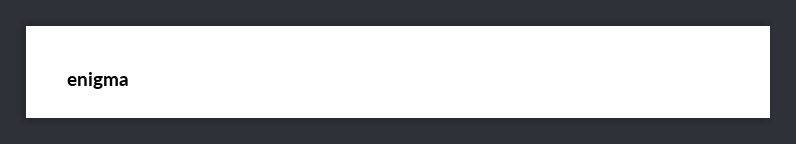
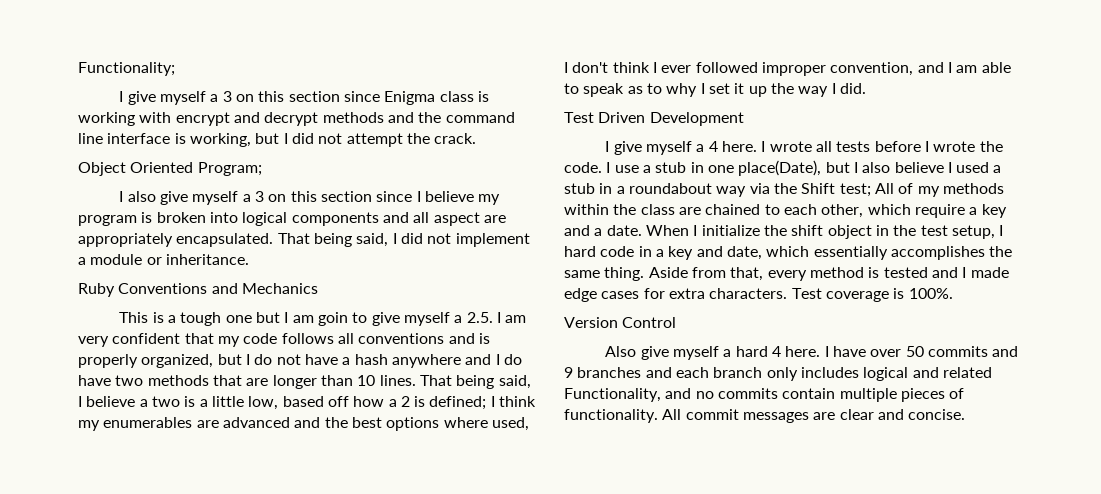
- enigma
+ Functionality;
+ I give myself a 3 on this section since Enigma class is working with encrypt and decrypt methods and the command line interface is working, but I did not attempt the crack.
+ Object Oriented Program;
+ I also give myself a 3 on this section since I believe my program is broken into logical components and all aspect are appropriately encapsulated. That being said, I did not implement a module or inheritance.
+ Ruby Conventions and Mechanics
+ This is a tough one but I am goin to give myself a 2.5. I am very confident that my code follows all conventions and is properly organized, but I do not have a hash anywhere and I do have two methods that are longer than 10 lines. That being said, I believe a two is a little low, based off how a 2 is defined; I think my enumerables are advanced and the best options where used, I don't think I ever followed improper convention, and I am able to speak as to why I set it up the way I did.
+ Test Driven Development
+ I give myself a 4 here. I wrote all tests before I wrote the code. I use a stub in one place(Date), but I also believe I used a stub in a roundabout way via the Shift test; All of my methods within the class are chained to each other, which require a key and a date. When I initialize the shift object in the test setup, I hard code in a key and date, which essentially accomplishes the same thing. Aside from that, every method is tested and I made edge cases for extra characters. Test coverage is 100%.
+ Version Control
+ Also give myself a hard 4 here. I have over 50 commits and 9 branches and each branch only includes logical and related Functionality, and no commits contain multiple pieces of functionality. All commit messages are clear and concise.

